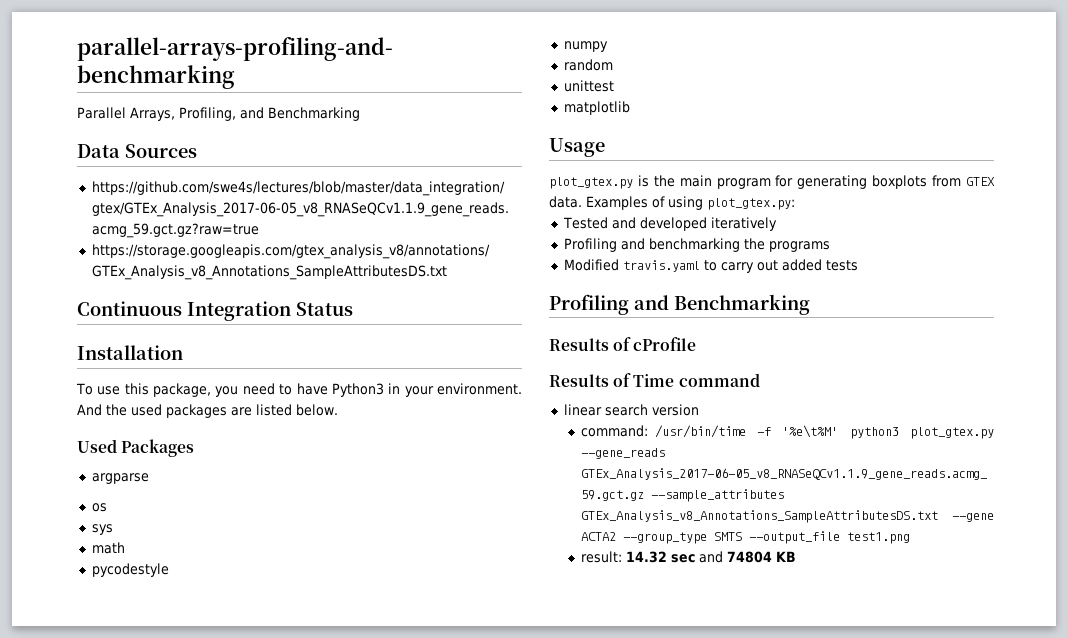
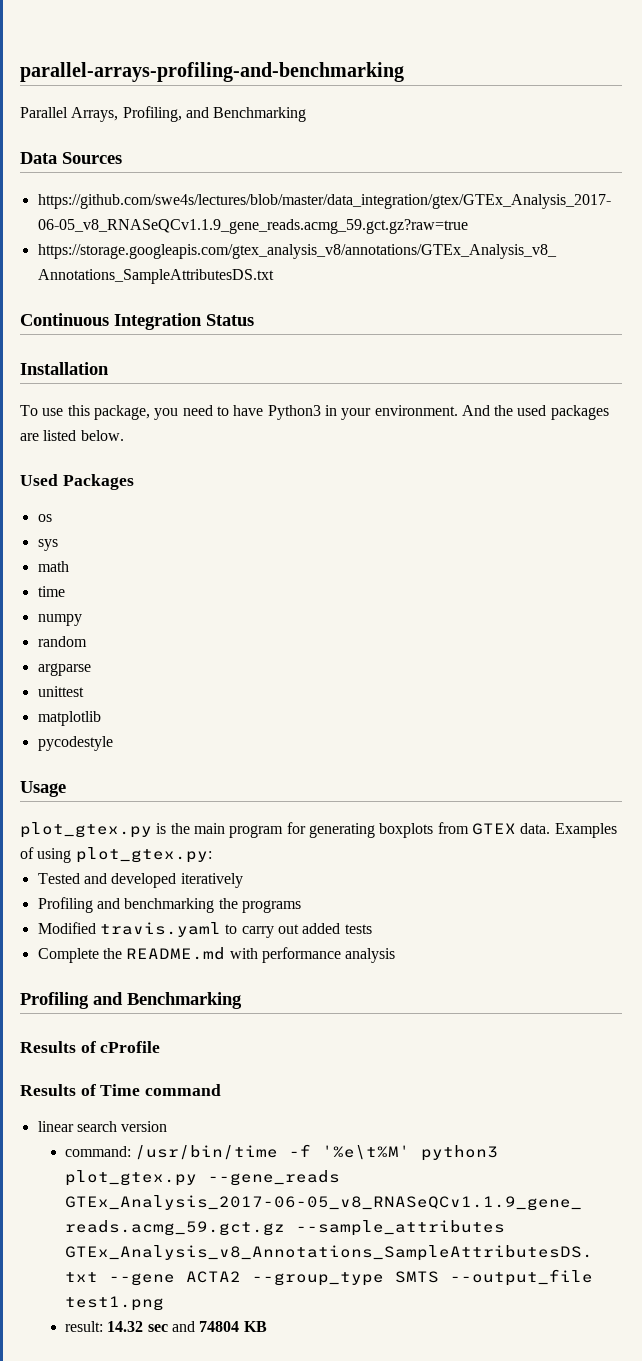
- argparse
- pycodestyle
+ time
+ argparse
+ pycodestyle
+ Complete the README.md with performance analysis

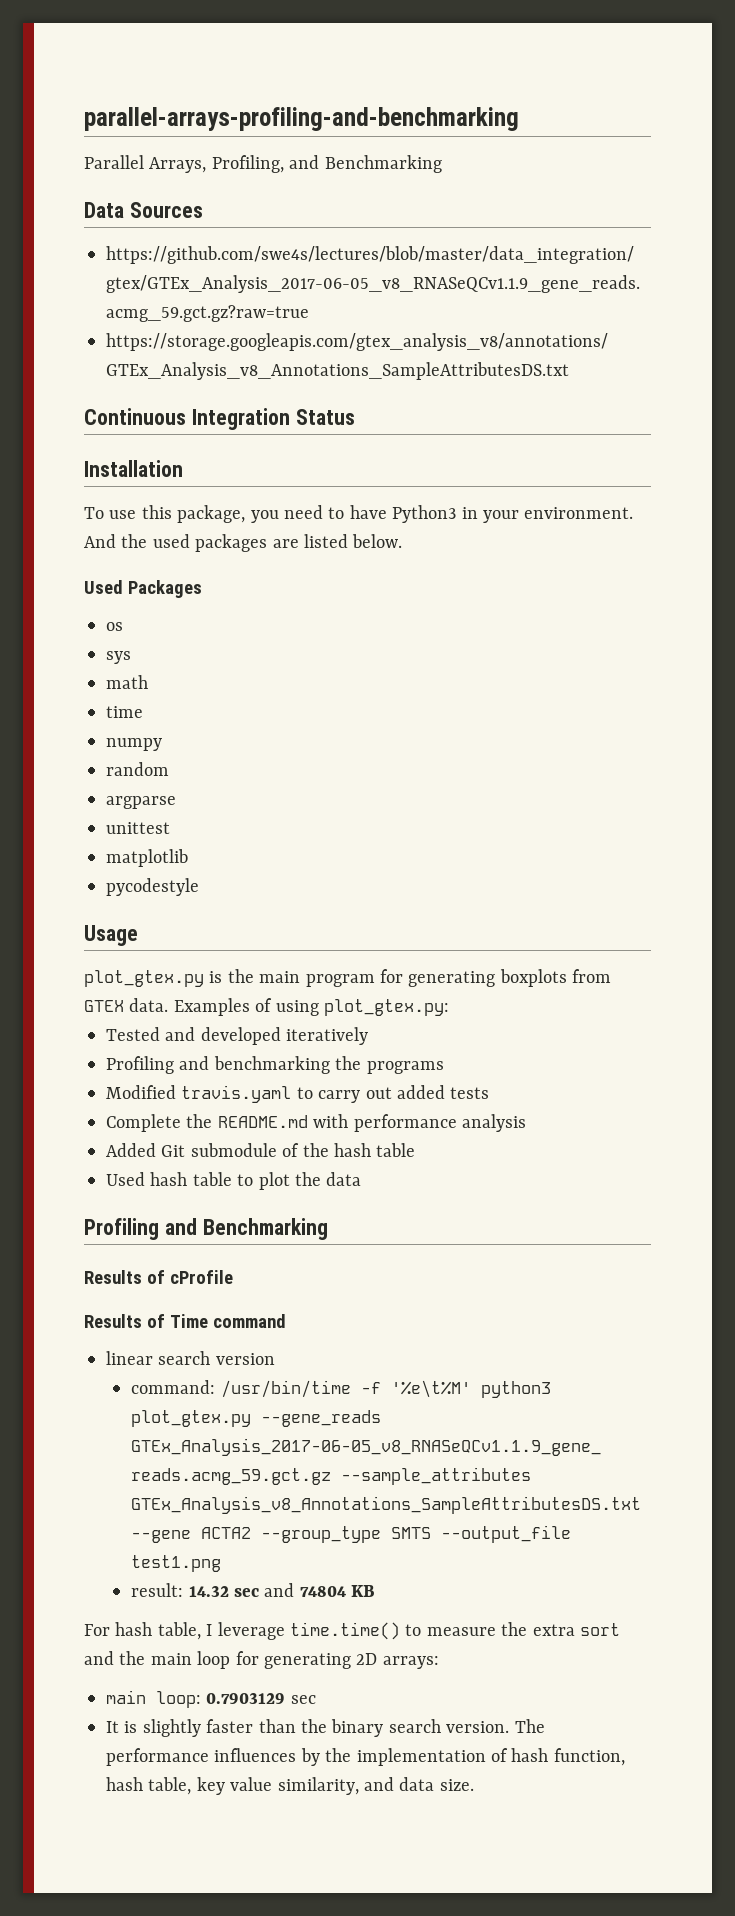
+ Added Git submodule of the hash table
+ Used hash table to plot the data
+ For hash table, I leverage time.time() to measure the extra sort and the main loop for generating 2D arrays:
+ main loop: 0.7903129 sec
+ It is slightly faster than the binary search version. The performance influences by the implementation of hash function, hash table, key value similarity, and data size.

